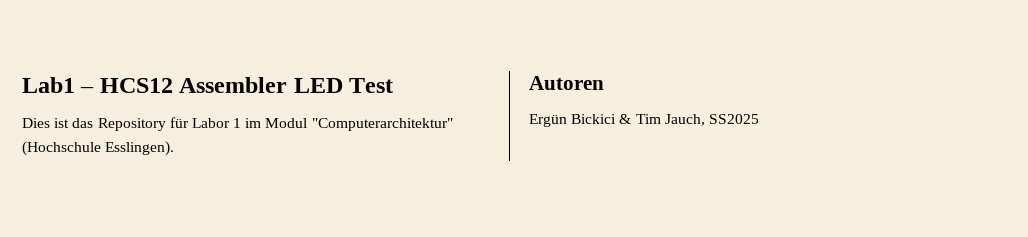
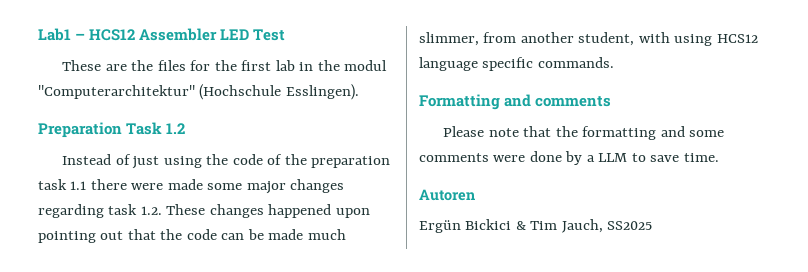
- Dies ist das Repository für Labor 1 im Modul "Computerarchitektur" (Hochschule Esslingen).
+ These are the files for the first lab in the modul "Computerarchitektur" (Hochschule Esslingen).
+ Preparation Task 1.2
+ Instead of just using the code of the preparation task 1.1 there were made some major changes regarding task 1.2. These changes happened upon pointing out that the code can be made much slimmer, from another student, with using HCS12 language specific commands.
+ Formatting and comments
+ Please note that the formatting and some comments were done by a LLM to save time.

